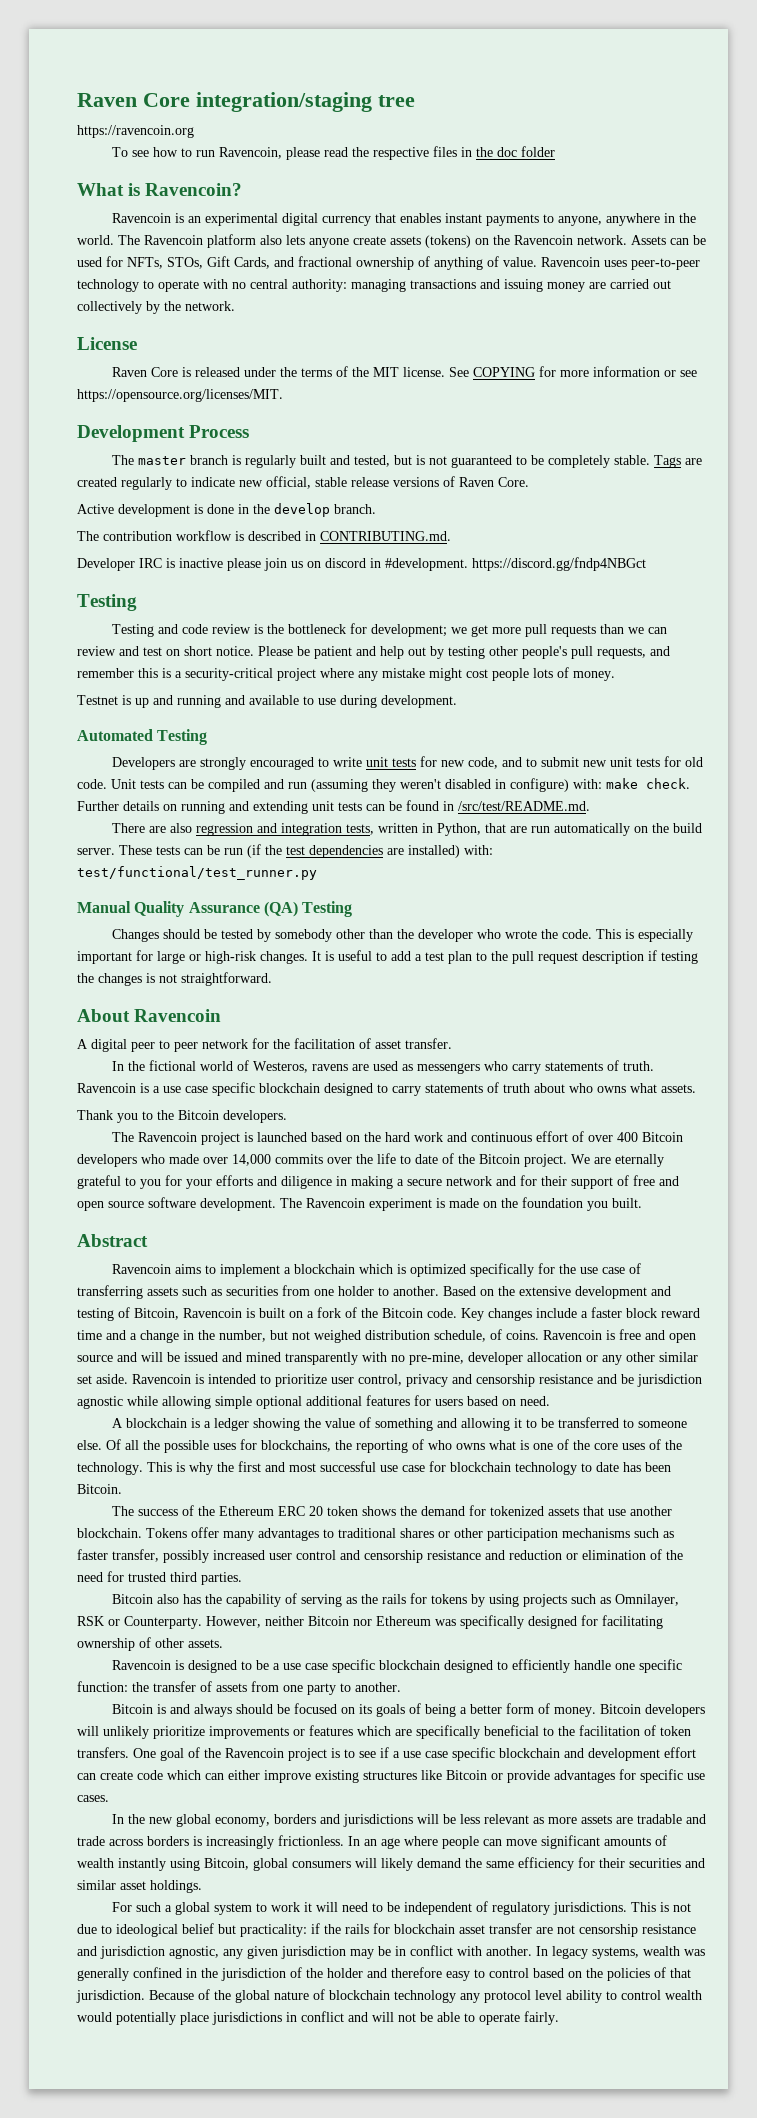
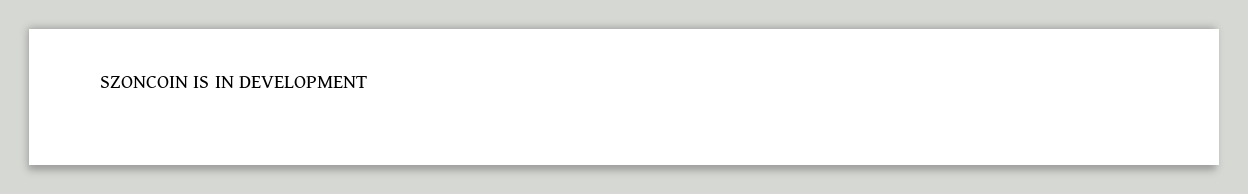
- Raven Core integration/staging tree
- https://ravencoin.org
- To see how to run Ravencoin, please read the respective files in the doc folder
- What is Ravencoin?
- Ravencoin is an experimental digital currency that enables instant payments to anyone, anywhere in the world. The Ravencoin platform also lets anyone create assets (tokens) on the Ravencoin network. Assets can be used for NFTs, STOs, Gift Cards, and fractional ownership of anything of value. Ravencoin uses peer-to-peer technology to operate with no central authority: managing transactions and issuing money are carried out collectively by the network.
- License
- Raven Core is released under the terms of the MIT license. See COPYING for more information or see https://opensource.org/licenses/MIT.
- Development Process
- The master branch is regularly built and tested, but is not guaranteed to be completely stable. Tags are created regularly to indicate new official, stable release versions of Raven Core.
- Active development is done in the develop branch.
- The contribution workflow is described in CONTRIBUTING.md.
- Developer IRC is inactive please join us on discord in #development. https://discord.gg/fndp4NBGct
- Testing
- Testing and code review is the bottleneck for development; we get more pull requests than we can review and test on short notice. Please be patient and help out by testing other people's pull requests, and remember this is a security-critical project where any mistake might cost people lots of money.
- Testnet is up and running and available to use during development.
- Automated Testing
- Developers are strongly encouraged to write unit tests for new code, and to submit new unit tests for old code. Unit tests can be compiled and run (assuming they weren't disabled in configure) with: make check. Further details on running and extending unit tests can be found in /src/test/README.md.
- There are also regression and integration tests, written in Python, that are run automatically on the build server. These tests can be run (if the test dependencies are installed) with: test/functional/test_runner.py
- Manual Quality Assurance (QA) Testing
- Changes should be tested by somebody other than the developer who wrote the code. This is especially important for large or high-risk changes. It is useful to add a test plan to the pull request description if testing the changes is not straightforward.
- About Ravencoin
- A digital peer to peer network for the facilitation of asset transfer.
- In the fictional world of Westeros, ravens are used as messengers who carry statements of truth. Ravencoin is a use case specific blockchain designed to carry statements of truth about who owns what assets.
- Thank you to the Bitcoin developers.
- The Ravencoin project is launched based on the hard work and continuous effort of over 400 Bitcoin developers who made over 14,000 commits over the life to date of the Bitcoin project. We are eternally grateful to you for your efforts and diligence in making a secure network and for their support of free and open source software development. The Ravencoin experiment is made on the foundation you built.
- Abstract
- Ravencoin aims to implement a blockchain which is optimized specifically for the use case of transferring assets such as securities from one holder to another. Based on the extensive development and testing of Bitcoin, Ravencoin is built on a fork of the Bitcoin code. Key changes include a faster block reward time and a change in the number, but not weighed distribution schedule, of coins. Ravencoin is free and open source and will be issued and mined transparently with no pre-mine, developer allocation or any other similar set aside. Ravencoin is intended to prioritize user control, privacy and censorship resistance and be jurisdiction agnostic while allowing simple optional additional features for users based on need.
- A blockchain is a ledger showing the value of something and allowing it to be transferred to someone else. Of all the possible uses for blockchains, the reporting of who owns what is one of the core uses of the technology. This is why the first and most successful use case for blockchain technology to date has been Bitcoin.
- The success of the Ethereum ERC 20 token shows the demand for tokenized assets that use another blockchain. Tokens offer many advantages to traditional shares or other participation mechanisms such as faster transfer, possibly increased user control and censorship resistance and reduction or elimination of the need for trusted third parties.
- Bitcoin also has the capability of serving as the rails for tokens by using projects such as Omnilayer, RSK or Counterparty. However, neither Bitcoin nor Ethereum was specifically designed for facilitating ownership of other assets.
- Ravencoin is designed to be a use case specific blockchain designed to efficiently handle one specific function: the transfer of assets from one party to another.
- Bitcoin is and always should be focused on its goals of being a better form of money. Bitcoin developers will unlikely prioritize improvements or features which are specifically beneficial to the facilitation of token transfers. One goal of the Ravencoin project is to see if a use case specific blockchain and development effort can create code which can either improve existing structures like Bitcoin or provide advantages for specific use cases.
- In the new global economy, borders and jurisdictions will be less relevant as more assets are tradable and trade across borders is increasingly frictionless. In an age where people can move significant amounts of wealth instantly using Bitcoin, global consumers will likely demand the same efficiency for their securities and similar asset holdings.
- For such a global system to work it will need to be independent of regulatory jurisdictions. This is not due to ideological belief but practicality: if the rails for blockchain asset transfer are not censorship resistance and jurisdiction agnostic, any given jurisdiction may be in conflict with another. In legacy systems, wealth was generally confined in the jurisdiction of the holder and therefore easy to control based on the policies of that jurisdiction. Because of the global nature of blockchain technology any protocol level ability to control wealth would potentially place jurisdictions in conflict and will not be able to operate fairly.
+ SZONCOIN IS IN DEVELOPMENT

